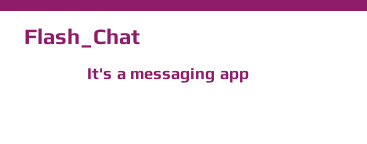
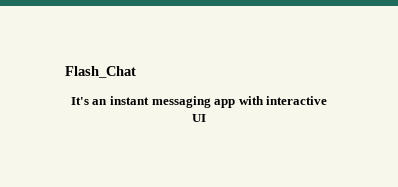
- It's a messaging app
+ It's an instant messaging app with interactive UI

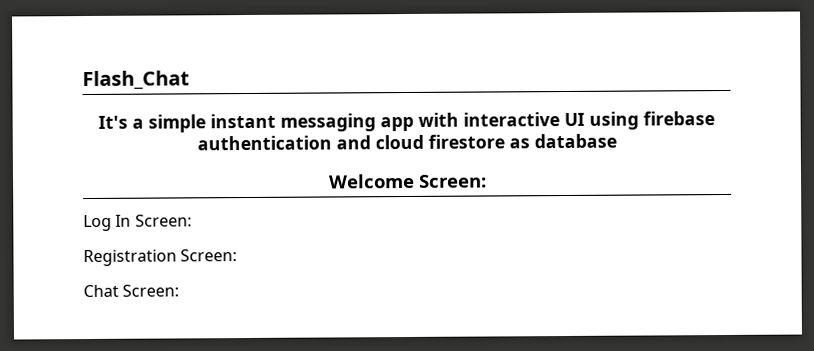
- It's an instant messaging app with interactive UI
+ It's a simple instant messaging app with interactive UI using firebase authentication and cloud firestore as database
+ Welcome Screen:
+ Log In Screen:
+ Registration Screen:
+ Chat Screen:

